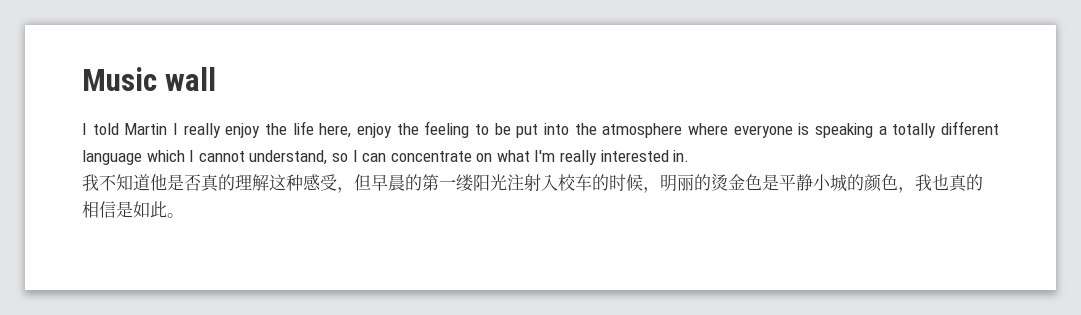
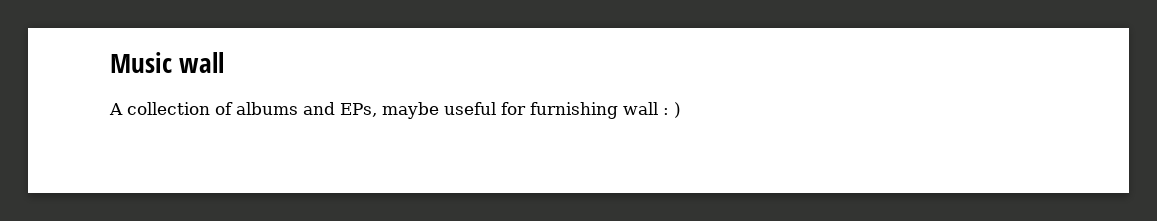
- I told Martin I really enjoy the life here, enjoy the feeling to be put into the atmosphere where everyone is speaking a totally different language which I cannot understand, so I can concentrate on what I'm really interested in.
- 我不知道他是否真的理解这种感受，但早晨的第一缕阳光注射入校车的时候，明丽的烫金色是平静小城的颜色，我也真的相信是如此。
+ A collection of albums and EPs, maybe useful for furnishing wall : )

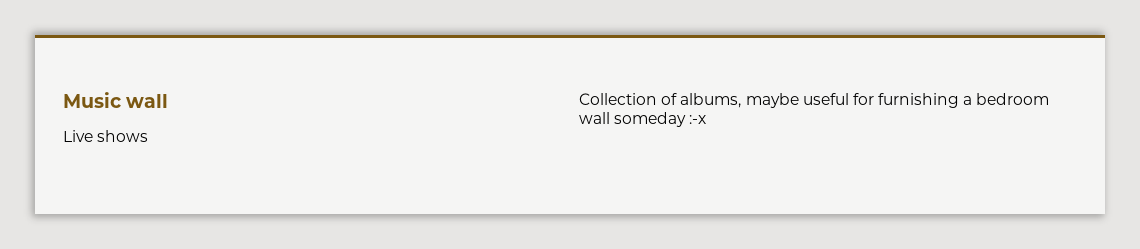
- A collection of albums and EPs, maybe useful for furnishing wall : )
+ Live shows
+ Collection of albums, maybe useful for furnishing a bedroom wall someday :-x

